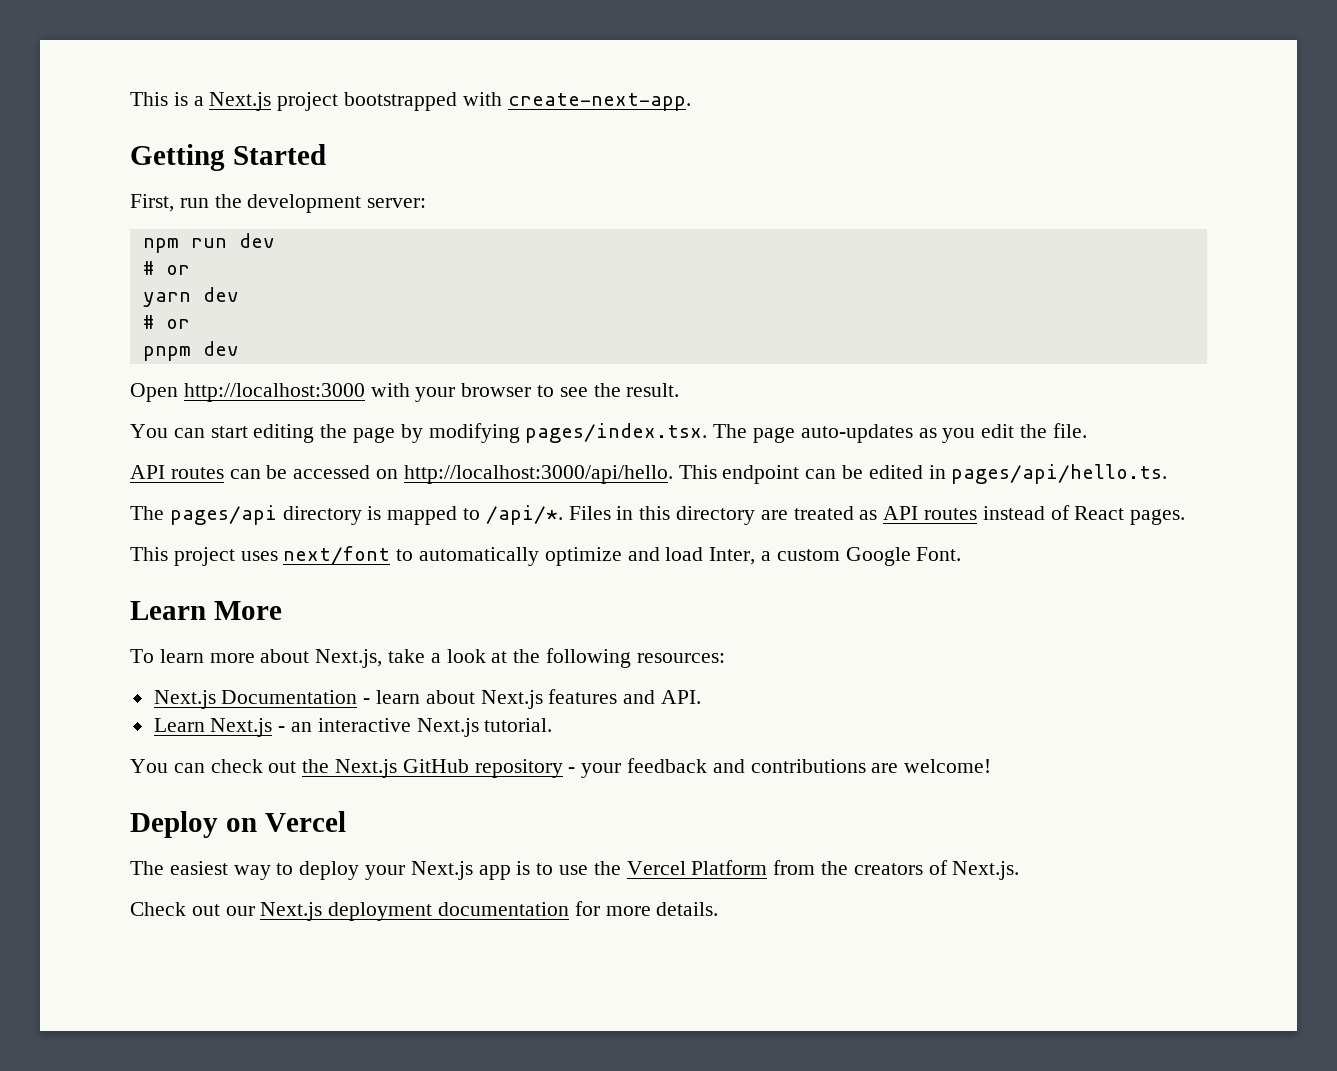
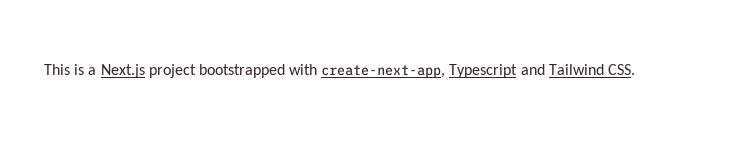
- This is a Next.js project bootstrapped with create-next-app.
- Getting Started
- First, run the development server:
- npm run dev
- # or
- yarn dev
- # or
- pnpm dev
- Open http://localhost:3000 with your browser to see the result.
- You can start editing the page by modifying pages/index.tsx. The page auto-updates as you edit the file.
- API routes can be accessed on http://localhost:3000/api/hello. This endpoint can be edited in pages/api/hello.ts.
- The pages/api directory is mapped to /api/*. Files in this directory are treated as API routes instead of React pages.
- This project uses next/font to automatically optimize and load Inter, a custom Google Font.
- Learn More
- To learn more about Next.js, take a look at the following resources:
- Next.js Documentation - learn about Next.js features and API.
- Learn Next.js - an interactive Next.js tutorial.
- You can check out the Next.js GitHub repository - your feedback and contributions are welcome!
- Deploy on Vercel
- The easiest way to deploy your Next.js app is to use the Vercel Platform from the creators of Next.js.
- Check out our Next.js deployment documentation for more details.
+ This is a Next.js project bootstrapped with create-next-app, Typescript and Tailwind CSS.

